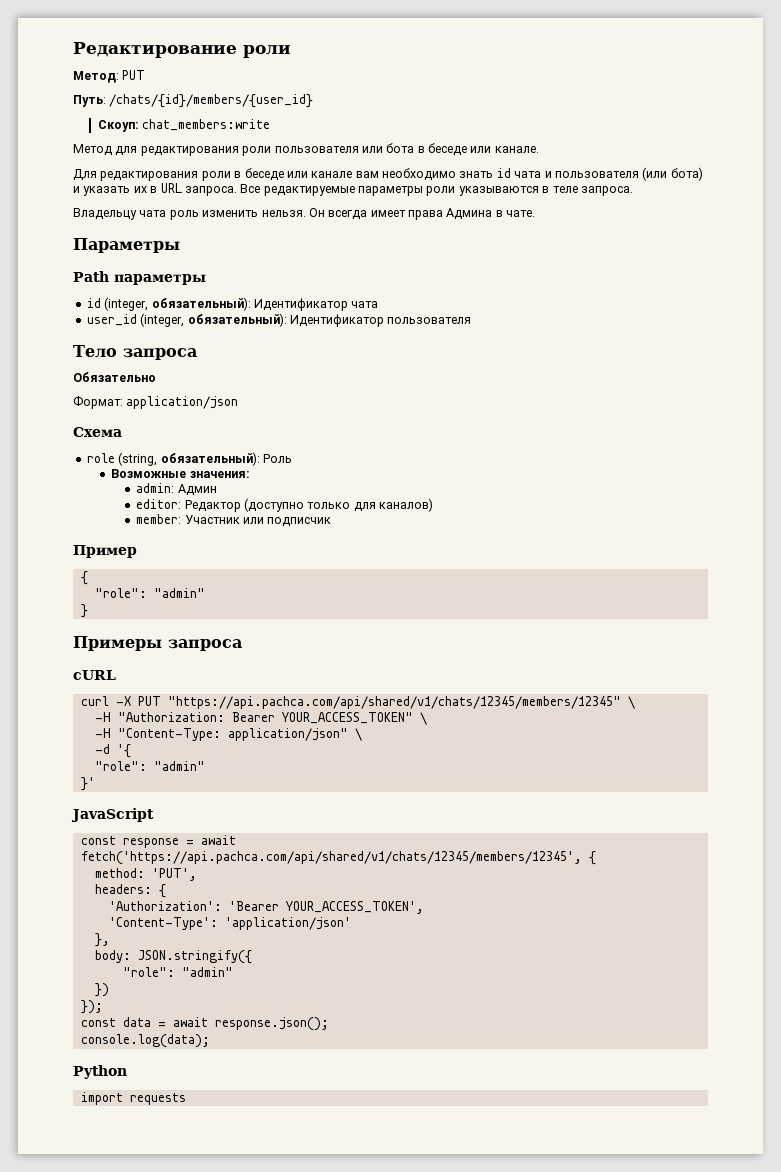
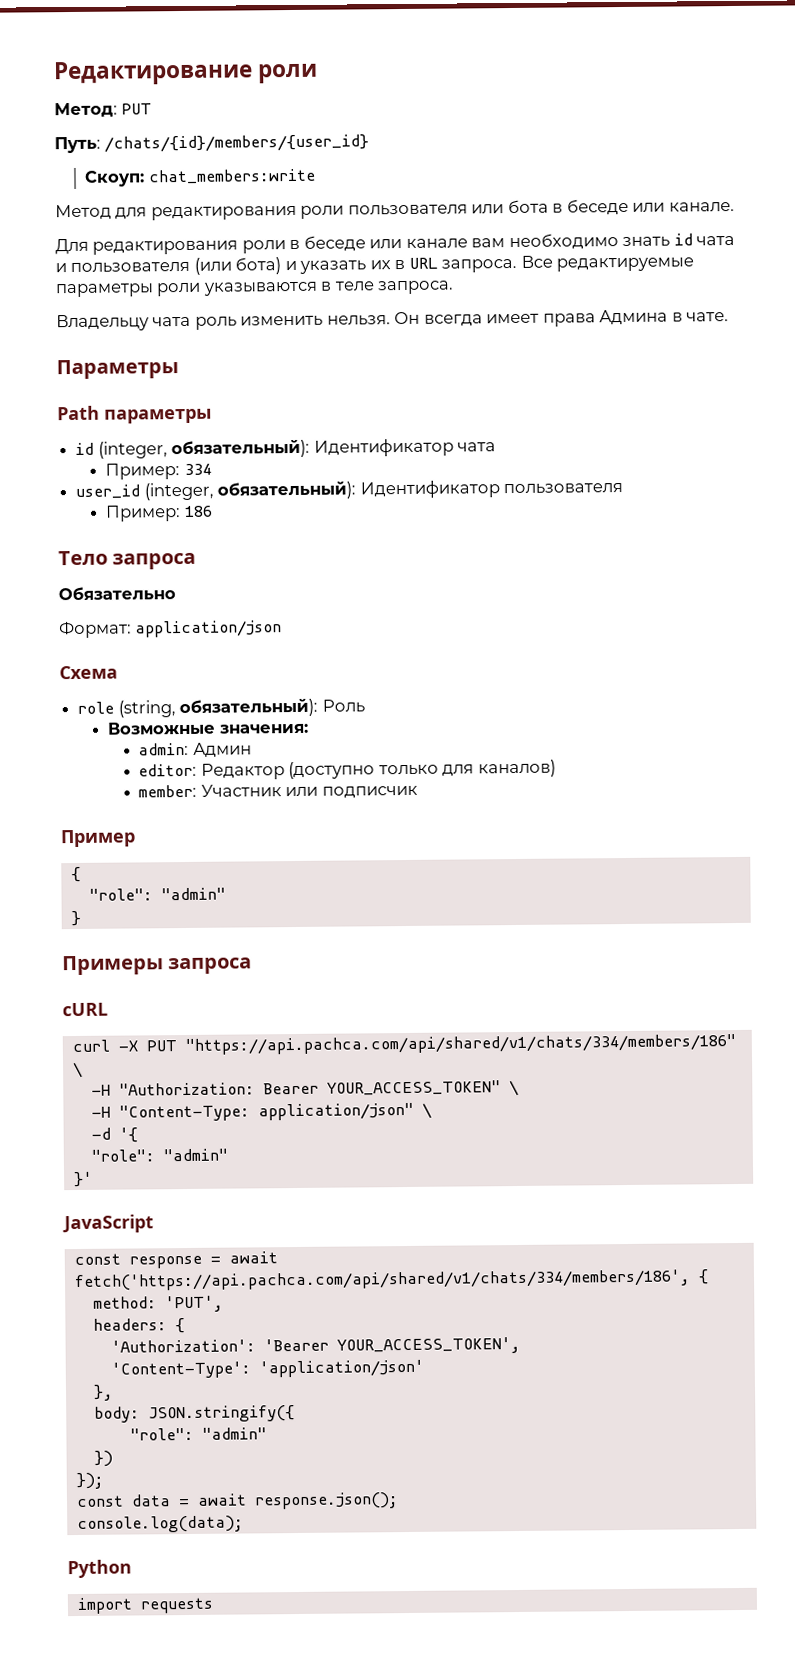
+ Пример: 334
+ Пример: 186
- curl -X PUT "https://api.pachca.com/api/shared/v1/chats/12345/members/12345" \
+ curl -X PUT "https://api.pachca.com/api/shared/v1/chats/334/members/186" \
- const response = await fetch('https://api.pachca.com/api/shared/v1/chats/12345/members/12345', {
+ const response = await fetch('https://api.pachca.com/api/shared/v1/chats/334/members/186', {

